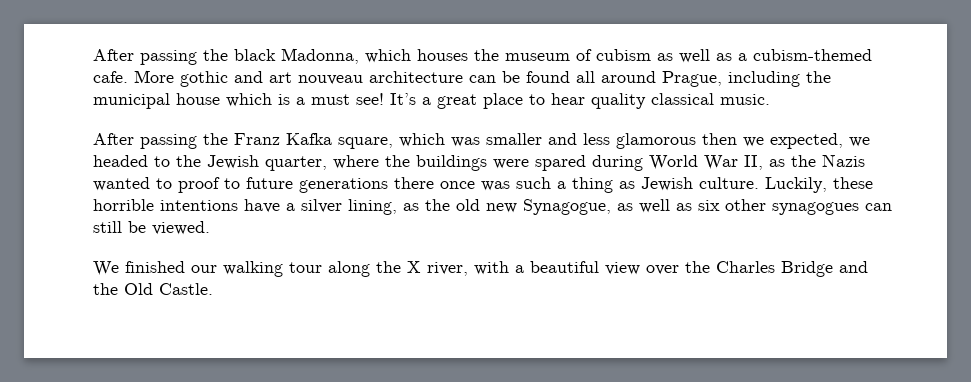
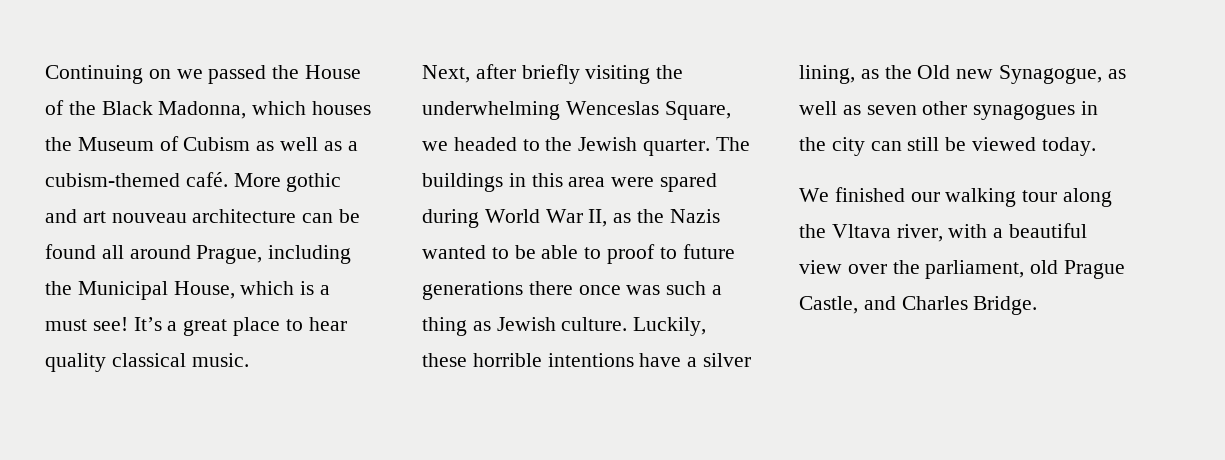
- After passing the black Madonna, which houses the museum of cubism as well as a cubism-themed cafe.
+ Continuing on we passed the House of the Black Madonna, which houses the Museum of Cubism as well as a cubism-themed café.
- More gothic and art nouveau architecture can be found all around Prague, including the municipal house which is a must see!
+ More gothic and art nouveau architecture can be found all around Prague, including the Municipal House, which is a must see!
- After passing the Franz Kafka square, which was smaller and less glamorous then we expected, we headed to the Jewish quarter, where the buildings were spared during World War II, as the Nazis wanted to proof to future generations there once was such a thing as Jewish culture.
+ Next, after briefly visiting the underwhelming Wenceslas Square, we headed to the Jewish quarter. The buildings in this area were spared during World War II, as the Nazis wanted to be able to proof to future generations there once was such a thing as Jewish culture.
- Luckily, these horrible intentions have a silver lining, as the old new Synagogue, as well as six other synagogues can still be viewed.
+ Luckily, these horrible intentions have a silver lining, as the Old new Synagogue, as well as seven other synagogues in the city can still be viewed today.
- We finished our walking tour along the X river, with a beautiful view over the Charles Bridge and the Old Castle.
+ We finished our walking tour along the Vltava river, with a beautiful view over the parliament, old Prague Castle, and Charles Bridge.

